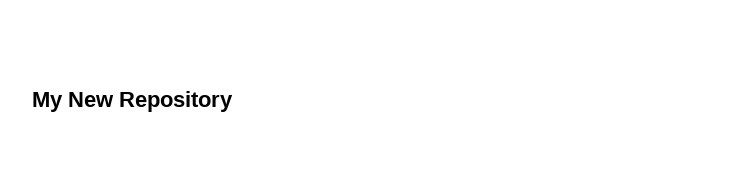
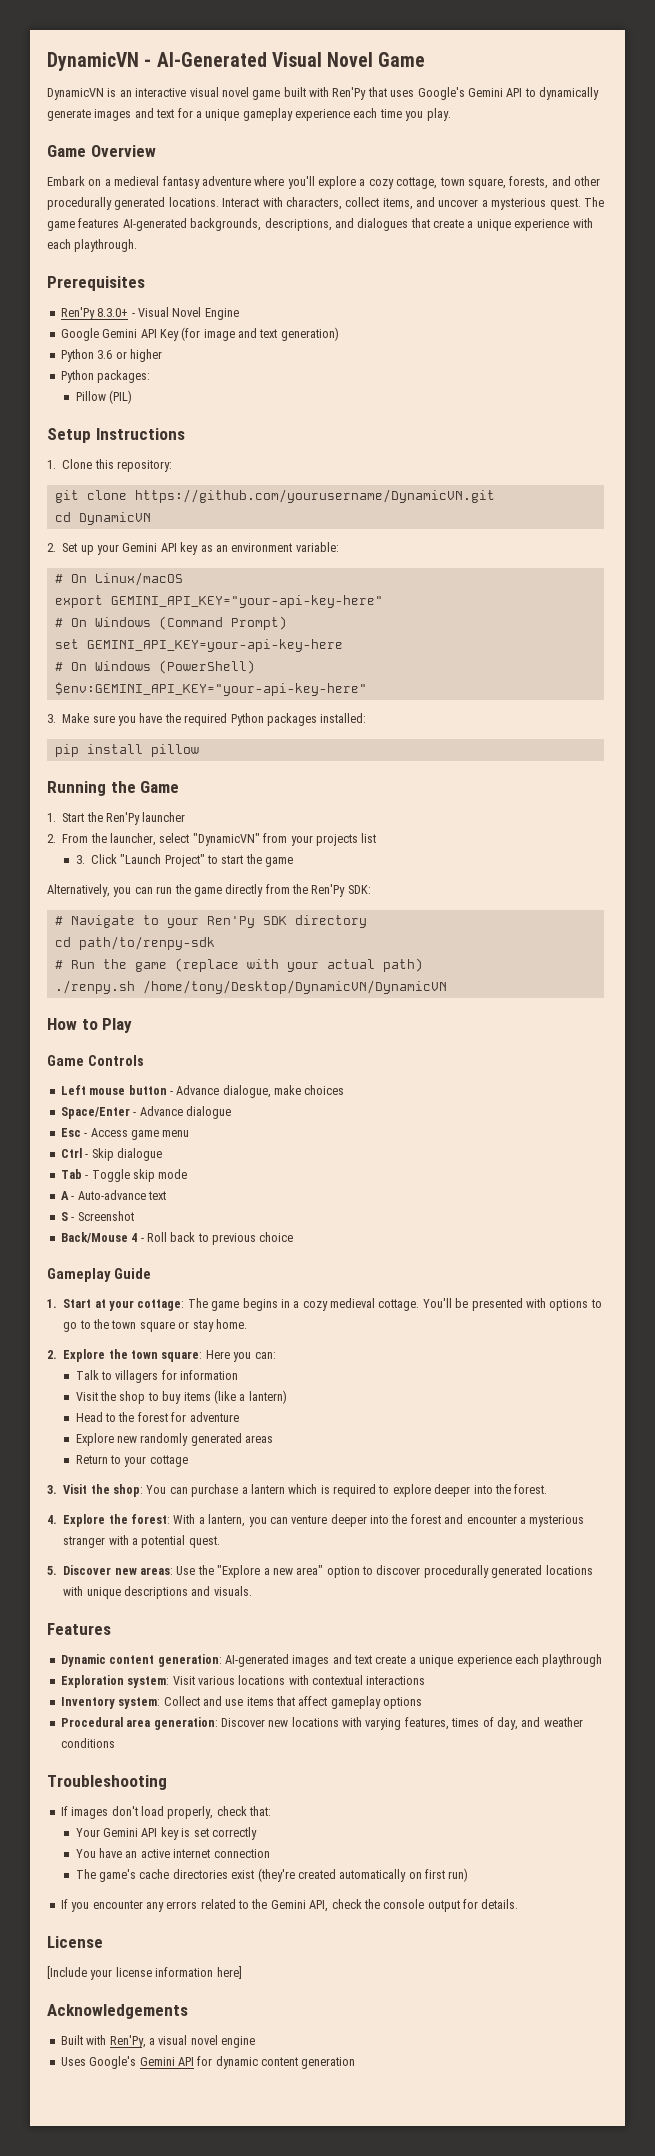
- My New Repository
+ DynamicVN - AI-Generated Visual Novel Game
+ DynamicVN is an interactive visual novel game built with Ren'Py that uses Google's Gemini API to dynamically generate images and text for a unique gameplay experience each time you play.
+ Game Overview
+ Embark on a medieval fantasy adventure where you'll explore a cozy cottage, town square, forests, and other procedurally generated locations. Interact with characters, collect items, and uncover a mysterious quest. The game features AI-generated backgrounds, descriptions, and dialogues that create a unique experience with each playthrough.
+ Prerequisites
+ Ren'Py 8.3.0+ - Visual Novel Engine
+ Google Gemini API Key (for image and text generation)
+ Python 3.6 or higher
+ Python packages:
+ Pillow (PIL)
+ Setup Instructions
+ 1. Clone this repository:
+ git clone https://github.com/yourusername/DynamicVN.git
+ cd DynamicVN
+ 2. Set up your Gemini API key as an environment variable:
+ # On Linux/macOS
+ export GEMINI_API_KEY="your-api-key-here"
+ # On Windows (Command Prompt)
+ set GEMINI_API_KEY=your-api-key-here
+ # On Windows (PowerShell)
+ $env:GEMINI_API_KEY="your-api-key-here"
+ 3. Make sure you have the required Python packages installed:
+ pip install pillow
+ Running the Game
+ 1. Start the Ren'Py launcher
+ 2. From the launcher, select "DynamicVN" from your projects list
+ 3. Click "Launch Project" to start the game
+ Alternatively, you can run the game directly from the Ren'Py SDK:
+ # Navigate to your Ren'Py SDK directory
+ cd path/to/renpy-sdk
+ # Run the game (replace with your actual path)
+ ./renpy.sh /home/tony/Desktop/DynamicVN/DynamicVN
+ How to Play
+ Game Controls
+ Left mouse button - Advance dialogue, make choices
+ Space/Enter - Advance dialogue
+ Esc - Access game menu
+ Ctrl - Skip dialogue
+ Tab - Toggle skip mode
+ A - Auto-advance text
+ S - Screenshot
+ Back/Mouse 4 - Roll back to previous choice
+ Gameplay Guide
+ 1. Start at your cottage: The game begins in a cozy medieval cottage. You'll be presented with options to go to the town square or stay home.
+ 2. Explore the town square: Here you can:
+ Talk to villagers for information
+ Visit the shop to buy items (like a lantern)
+ Head to the forest for adventure
+ Explore new randomly generated areas
+ Return to your cottage
+ 3. Visit the shop: You can purchase a lantern which is required to explore deeper into the forest.
+ 4. Explore the forest: With a lantern, you can venture deeper into the forest and encounter a mysterious stranger with a potential quest.
+ 5. Discover new areas: Use the "Explore a new area" option to discover procedurally generated locations with unique descriptions and visuals.
+ Features
+ Dynamic content generation: AI-generated images and text create a unique experience each playthrough
+ Exploration system: Visit various locations with contextual interactions
+ Inventory system: Collect and use items that affect gameplay options
+ Procedural area generation: Discover new locations with varying features, times of day, and weather conditions
+ Troubleshooting
+ If images don't load properly, check that:
+ Your Gemini API key is set correctly
+ You have an active internet connection
+ The game's cache directories exist (they're created automatically on first run)
+ If you encounter any errors related to the Gemini API, check the console output for details.
+ License
+ [Include your license information here]
+ Acknowledgements
+ Built with Ren'Py, a visual novel engine
+ Uses Google's Gemini API for dynamic content generation

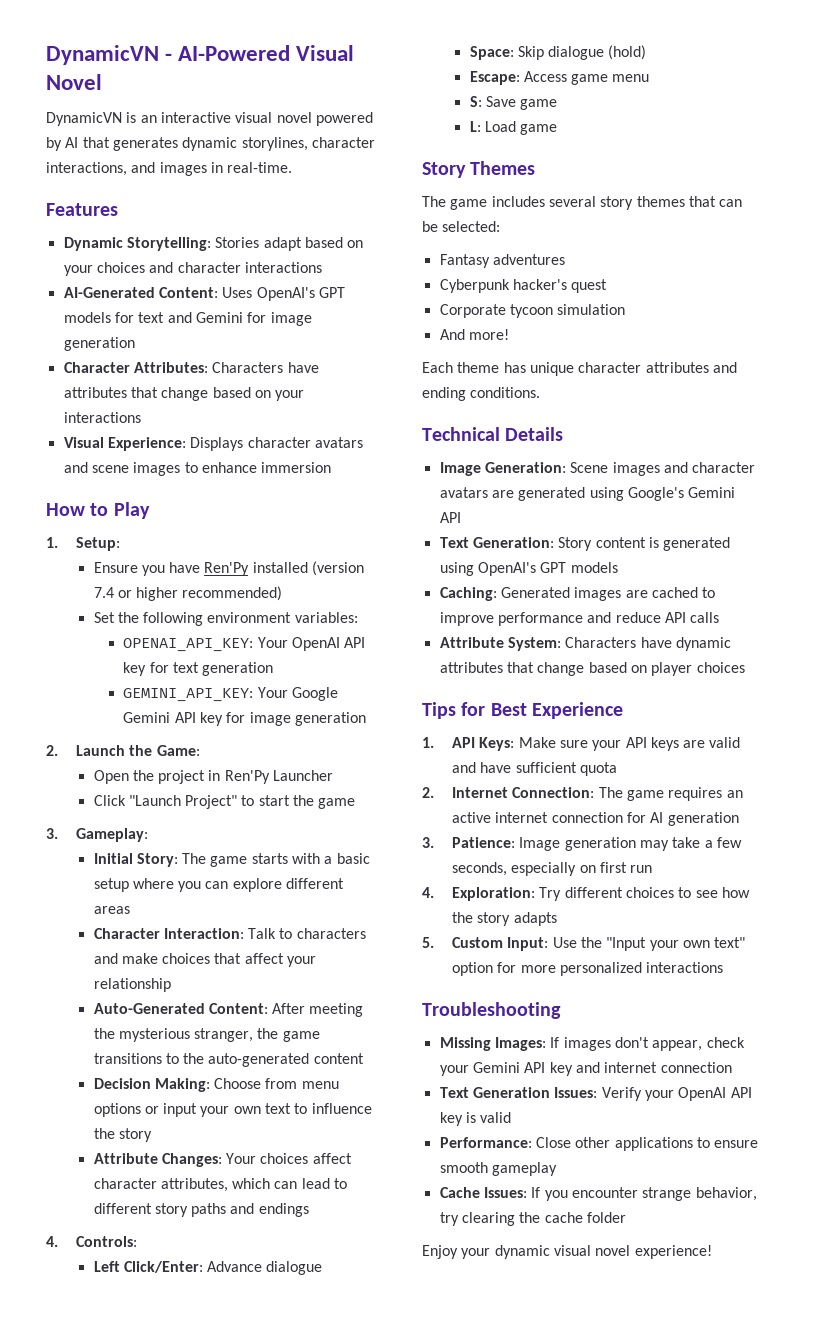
- DynamicVN - AI-Generated Visual Novel Game
+ DynamicVN - AI-Powered Visual Novel
- DynamicVN is an interactive visual novel game built with Ren'Py that uses Google's Gemini API to dynamically generate images and text for a unique gameplay experience each time you play.
- Game Overview
- Embark on a medieval fantasy adventure where you'll explore a cozy cottage, town square, forests, and other procedurally generated locations. Interact with characters, collect items, and uncover a mysterious quest. The game features AI-generated backgrounds, descriptions, and dialogues that create a unique experience with each playthrough.
- Prerequisites
- Ren'Py 8.3.0+ - Visual Novel Engine
- Google Gemini API Key (for image and text generation)
- Python 3.6 or higher
- Python packages:
- Pillow (PIL)
- Setup Instructions
- 1. Clone this repository:
- git clone https://github.com/yourusername/DynamicVN.git
- cd DynamicVN
- 2. Set up your Gemini API key as an environment variable:
- # On Linux/macOS
- export GEMINI_API_KEY="your-api-key-here"
- # On Windows (Command Prompt)
- set GEMINI_API_KEY=your-api-key-here
- # On Windows (PowerShell)
- $env:GEMINI_API_KEY="your-api-key-here"
- 3. Make sure you have the required Python packages installed:
- pip install pillow
- Running the Game
- 1. Start the Ren'Py launcher
- 2. From the launcher, select "DynamicVN" from your projects list
- 3. Click "Launch Project" to start the game
+ DynamicVN is an interactive visual novel powered by AI that generates dynamic storylines, character interactions, and images in real-time.
+ Features
+ Dynamic Storytelling: Stories adapt based on your choices and character interactions
+ AI-Generated Content: Uses OpenAI's GPT models for text and Gemini for image generation
+ Character Attributes: Characters have attributes that change based on your interactions
+ Visual Experience: Displays character avatars and scene images to enhance immersion
+ How to Play
+ 1. Setup:
+ Ensure you have Ren'Py installed (version 7.4 or higher recommended)
+ Set the following environment variables:
+ OPENAI_API_KEY: Your OpenAI API key for text generation
+ GEMINI_API_KEY: Your Google Gemini API key for image generation
+ 2. Launch the Game:
+ Open the project in Ren'Py Launcher
+ Click "Launch Project" to start the game
- Alternatively, you can run the game directly from the Ren'Py SDK:
- # Navigate to your Ren'Py SDK directory
- cd path/to/renpy-sdk
- # Run the game (replace with your actual path)
- ./renpy.sh /home/tony/Desktop/DynamicVN/DynamicVN
- How to Play
- Game Controls
- Left mouse button - Advance dialogue, make choices
- Space/Enter - Advance dialogue
- Esc - Access game menu
- Ctrl - Skip dialogue
- Tab - Toggle skip mode
- A - Auto-advance text
- S - Screenshot
- Back/Mouse 4 - Roll back to previous choice
- Gameplay Guide
- 1. Start at your cottage: The game begins in a cozy medieval cottage. You'll be presented with options to go to the town square or stay home.
- 2. Explore the town square: Here you can:
- Talk to villagers for information
- Visit the shop to buy items (like a lantern)
- Head to the forest for adventure
- Explore new randomly generated areas
- Return to your cottage
- 3. Visit the shop: You can purchase a lantern which is required to explore deeper into the forest.
- 4. Explore the forest: With a lantern, you can venture deeper into the forest and encounter a mysterious stranger with a potential quest.
- 5. Discover new areas: Use the "Explore a new area" option to discover procedurally generated locations with unique descriptions and visuals.
- Features
- Dynamic content generation: AI-generated images and text create a unique experience each playthrough
- Exploration system: Visit various locations with contextual interactions
- Inventory system: Collect and use items that affect gameplay options
- Procedural area generation: Discover new locations with varying features, times of day, and weather conditions
+ 3. Gameplay:
+ Initial Story: The game starts with a basic setup where you can explore different areas
+ Character Interaction: Talk to characters and make choices that affect your relationship
+ Auto-Generated Content: After meeting the mysterious stranger, the game transitions to the auto-generated content
+ Decision Making: Choose from menu options or input your own text to influence the story
+ Attribute Changes: Your choices affect character attributes, which can lead to different story paths and endings
+ 4. Controls:
+ Left Click/Enter: Advance dialogue
+ Space: Skip dialogue (hold)
+ Escape: Access game menu
+ S: Save game
+ L: Load game
+ Story Themes
+ The game includes several story themes that can be selected:
+ Fantasy adventures
+ Cyberpunk hacker's quest
+ Corporate tycoon simulation
+ And more!
+ Each theme has unique character attributes and ending conditions.
+ Technical Details
+ Image Generation: Scene images and character avatars are generated using Google's Gemini API
+ Text Generation: Story content is generated using OpenAI's GPT models
+ Caching: Generated images are cached to improve performance and reduce API calls
+ Attribute System: Characters have dynamic attributes that change based on player choices
+ Tips for Best Experience
+ 1. API Keys: Make sure your API keys are valid and have sufficient quota
+ 2. Internet Connection: The game requires an active internet connection for AI generation
+ 3. Patience: Image generation may take a few seconds, especially on first run
+ 4. Exploration: Try different choices to see how the story adapts
+ 5. Custom Input: Use the "Input your own text" option for more personalized interactions
  Troubleshooting
- If images don't load properly, check that:
- Your Gemini API key is set correctly
- You have an active internet connection
- The game's cache directories exist (they're created automatically on first run)
- If you encounter any errors related to the Gemini API, check the console output for details.
- License
- [Include your license information here]
- Acknowledgements
- Built with Ren'Py, a visual novel engine
- Uses Google's Gemini API for dynamic content generation
+ Missing Images: If images don't appear, check your Gemini API key and internet connection
+ Text Generation Issues: Verify your OpenAI API key is valid
+ Performance: Close other applications to ensure smooth gameplay
+ Cache Issues: If you encounter strange behavior, try clearing the cache folder
+ Enjoy your dynamic visual novel experience!

